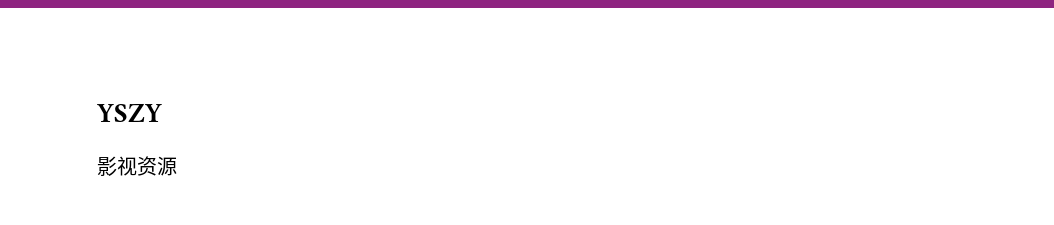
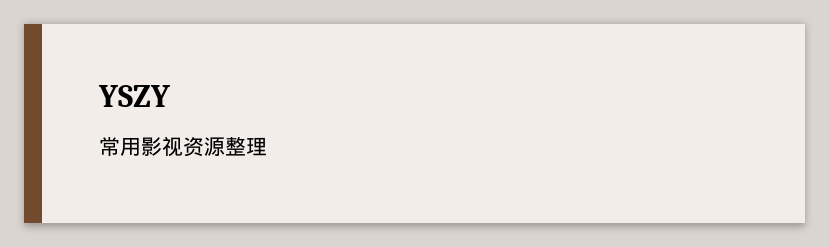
- 影视资源
+ 常用影视资源整理

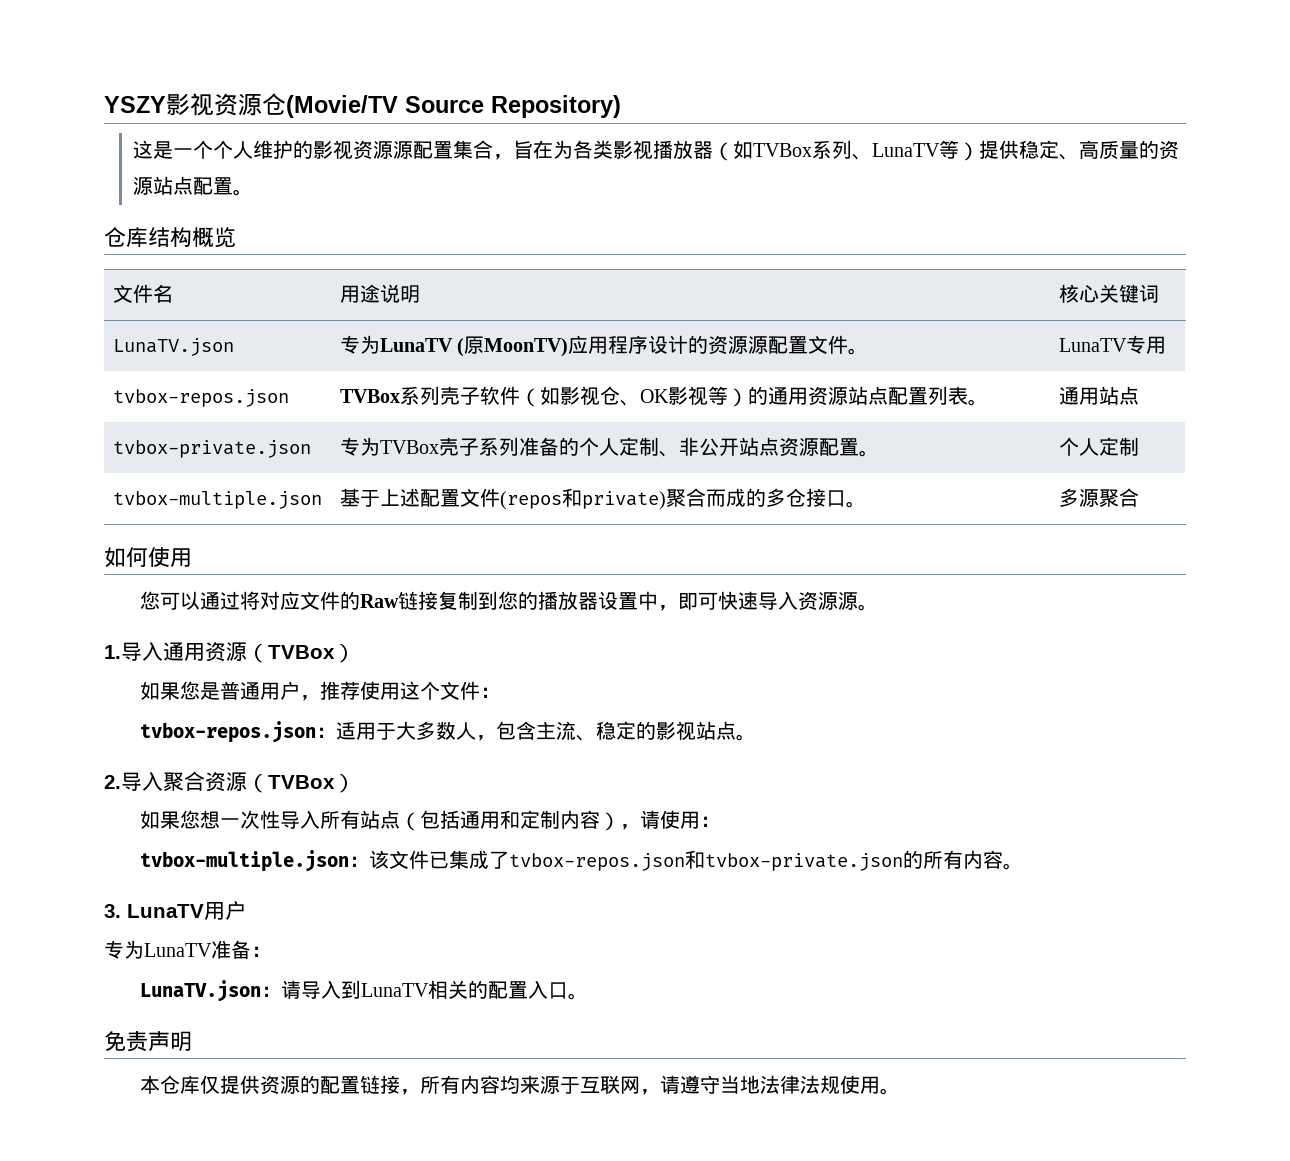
- YSZY
- 常用影视资源整理
+ YSZY影视资源仓(Movie/TV Source Repository)
+ 这是一个个人维护的影视资源源配置集合，旨在为各类影视播放器（如TVBox系列、LunaTV等）提供稳定、高质量的资源站点配置。
+ 仓库结构概览
+ 文件名 | 用途说明 | 核心关键词
+ LunaTV.json | 专为LunaTV (原MoonTV)应用程序设计的资源源配置文件。 | LunaTV专用
+ tvbox-repos.json | TVBox系列壳子软件（如影视仓、OK影视等）的通用资源站点配置列表。 | 通用站点
+ tvbox-private.json | 专为TVBox壳子系列准备的个人定制、非公开站点资源配置。 | 个人定制
+ tvbox-multiple.json | 基于上述配置文件(repos和private)聚合而成的多仓接口。 | 多源聚合
+ 如何使用
+ 您可以通过将对应文件的Raw链接复制到您的播放器设置中，即可快速导入资源源。
+ 1.导入通用资源（TVBox）
+ 如果您是普通用户，推荐使用这个文件：
+ tvbox-repos.json：适用于大多数人，包含主流、稳定的影视站点。
+ 2.导入聚合资源（TVBox）
+ 如果您想一次性导入所有站点（包括通用和定制内容），请使用：
+ tvbox-multiple.json：该文件已集成了tvbox-repos.json和tvbox-private.json的所有内容。
+ 3. LunaTV用户
+ 专为LunaTV准备：
+ LunaTV.json：请导入到LunaTV相关的配置入口。
+ 免责声明
+ 本仓库仅提供资源的配置链接，所有内容均来源于互联网，请遵守当地法律法规使用。

